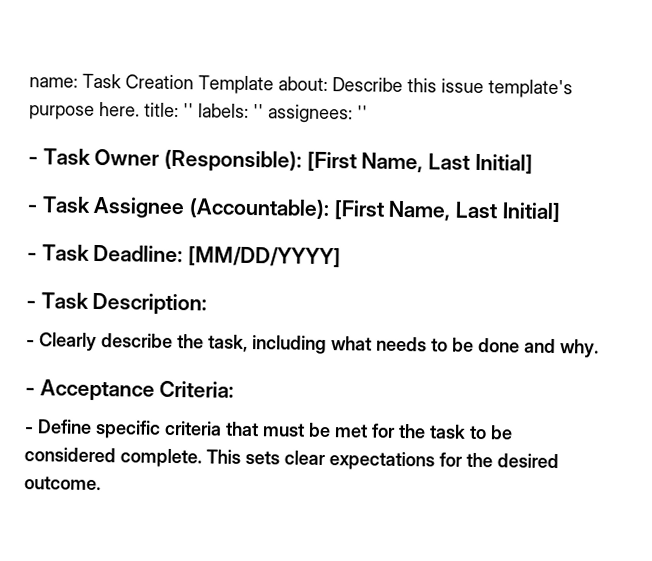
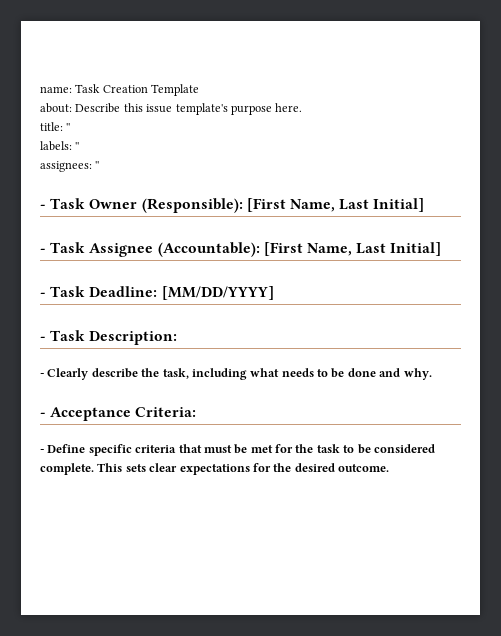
- name: Task Creation Template about: Describe this issue template's purpose here. title: '' labels: '' assignees: ''
+ name: Task Creation Template
+ about: Describe this issue template's purpose here.
+ title: ''
+ labels: ''
+ assignees: ''

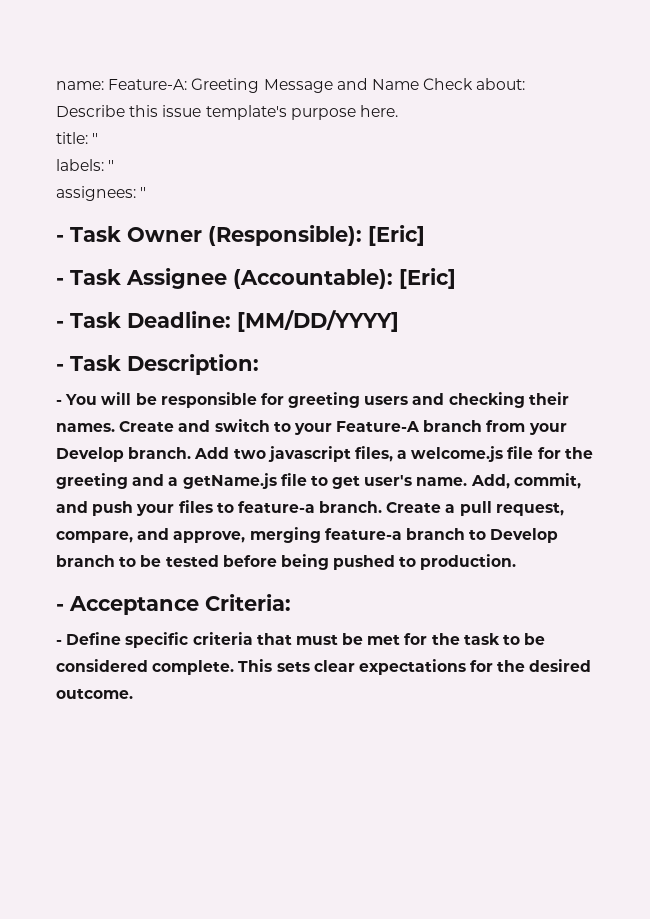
- name: Task Creation Template
- about: Describe this issue template's purpose here.
+ name: Feature-A: Greeting Message and Name Check about: Describe this issue template's purpose here.
- - Task Owner (Responsible): [First Name, Last Initial]
+ - Task Owner (Responsible): [Eric]
- - Task Assignee (Accountable): [First Name, Last Initial]
+ - Task Assignee (Accountable): [Eric]
- - Clearly describe the task, including what needs to be done and why.
+ - You will be responsible for greeting users and checking their names. Create and switch to your Feature-A branch from your Develop branch. Add two javascript files, a welcome.js file for the greeting and a getName.js file to get user's name. Add, commit, and push your files to feature-a branch. Create a pull request, compare, and approve, merging feature-a branch to Develop branch to be tested before being pushed to production.

